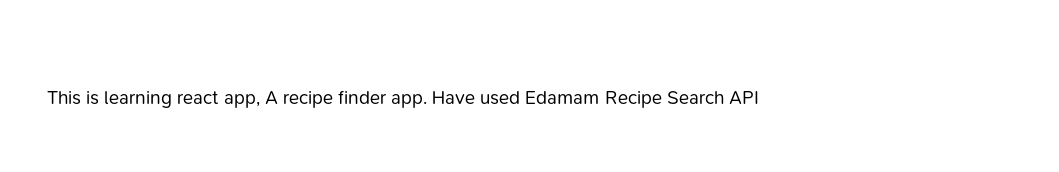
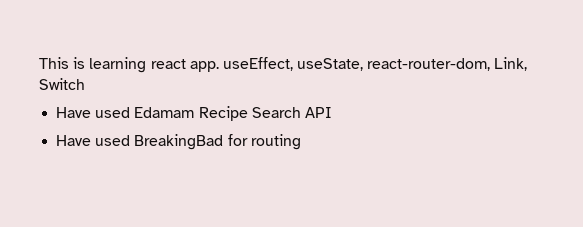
- This is learning react app, A recipe finder app. Have used Edamam Recipe Search API
+ This is learning react app. useEffect, useState, react-router-dom, Link, Switch
+ Have used Edamam Recipe Search API
+ Have used BreakingBad for routing

